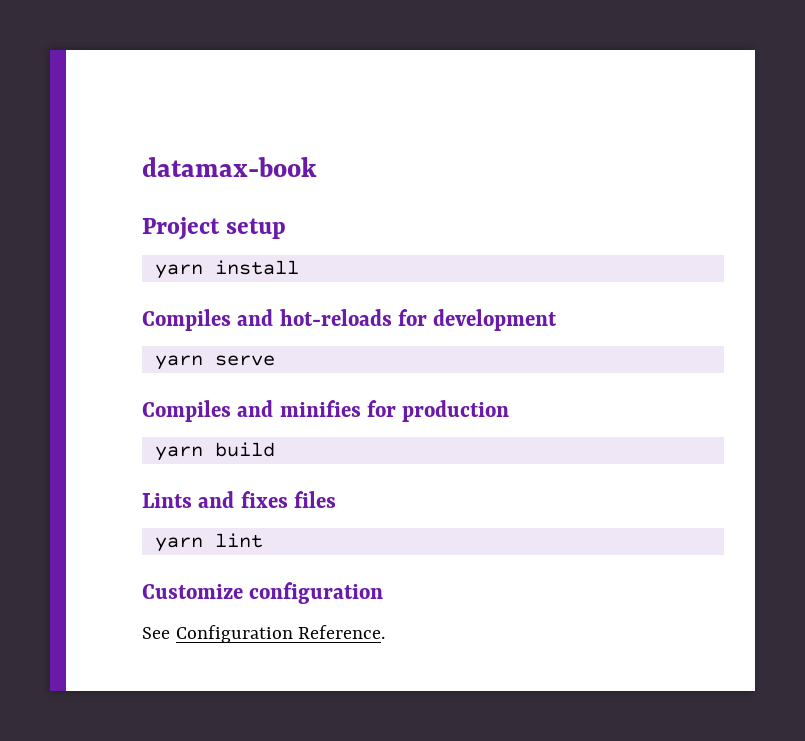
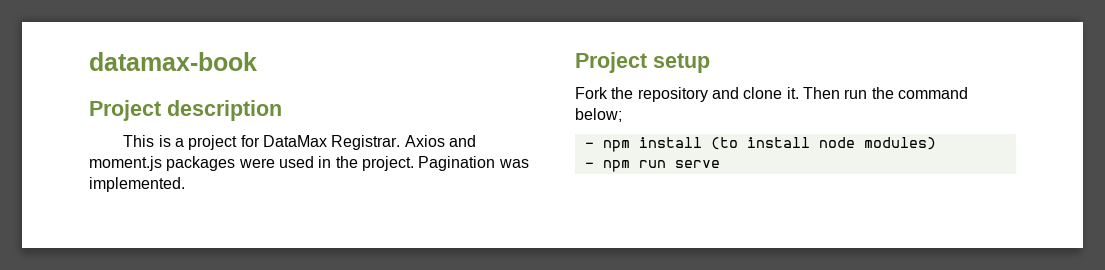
+ Project description
+ This is a project for DataMax Registrar. Axios and moment.js packages were used in the project. Pagination was implemented.
  Project setup
- yarn install
- Compiles and hot-reloads for development
- yarn serve
- Compiles and minifies for production
- yarn build
- Lints and fixes files
- yarn lint
- Customize configuration
- See Configuration Reference.
+ Fork the repository and clone it. Then run the command below;
+ - npm install (to install node modules)
+ - npm run serve

